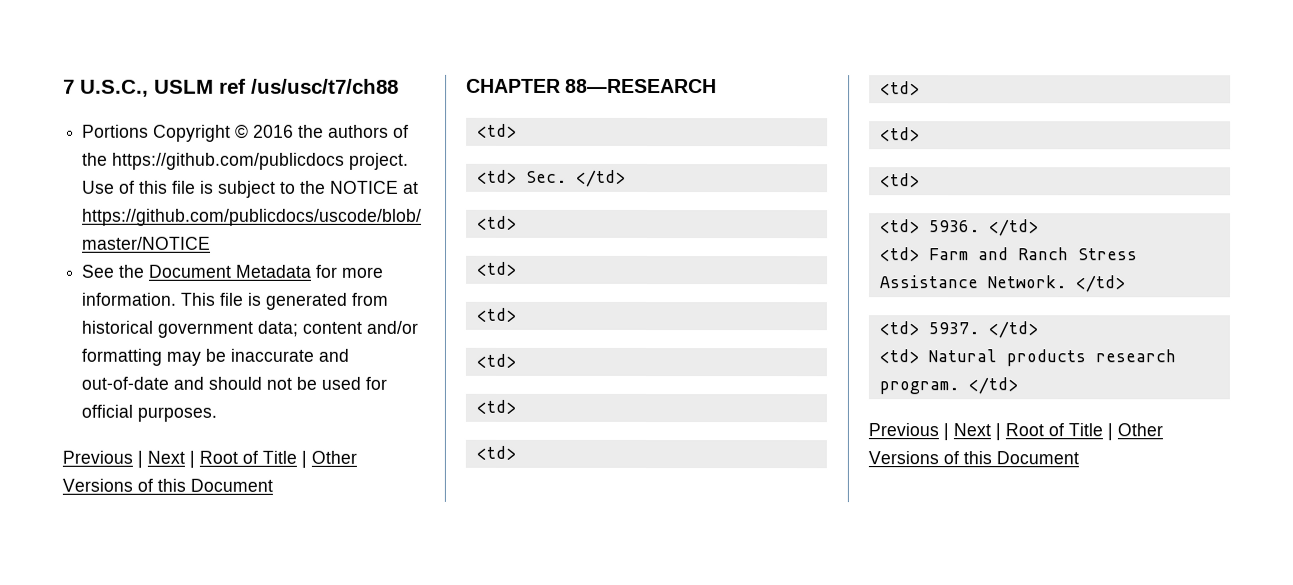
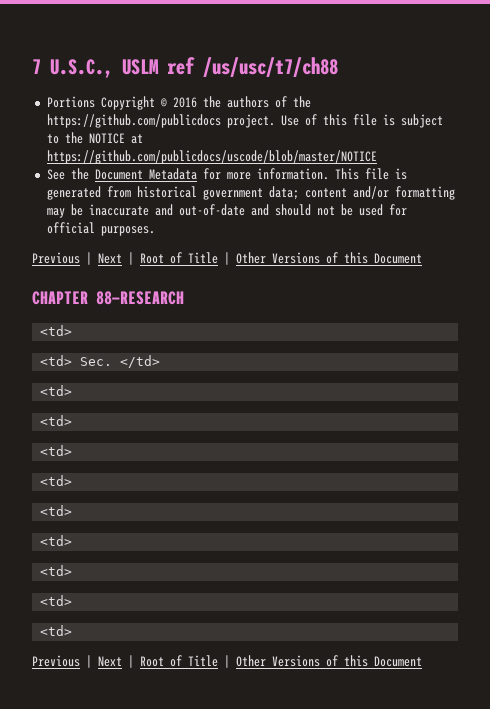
- <td> 5936. </td>
- <td> Farm and Ranch Stress Assistance Network. </td>
- <td> 5937. </td>
- <td> Natural products research program. </td>

